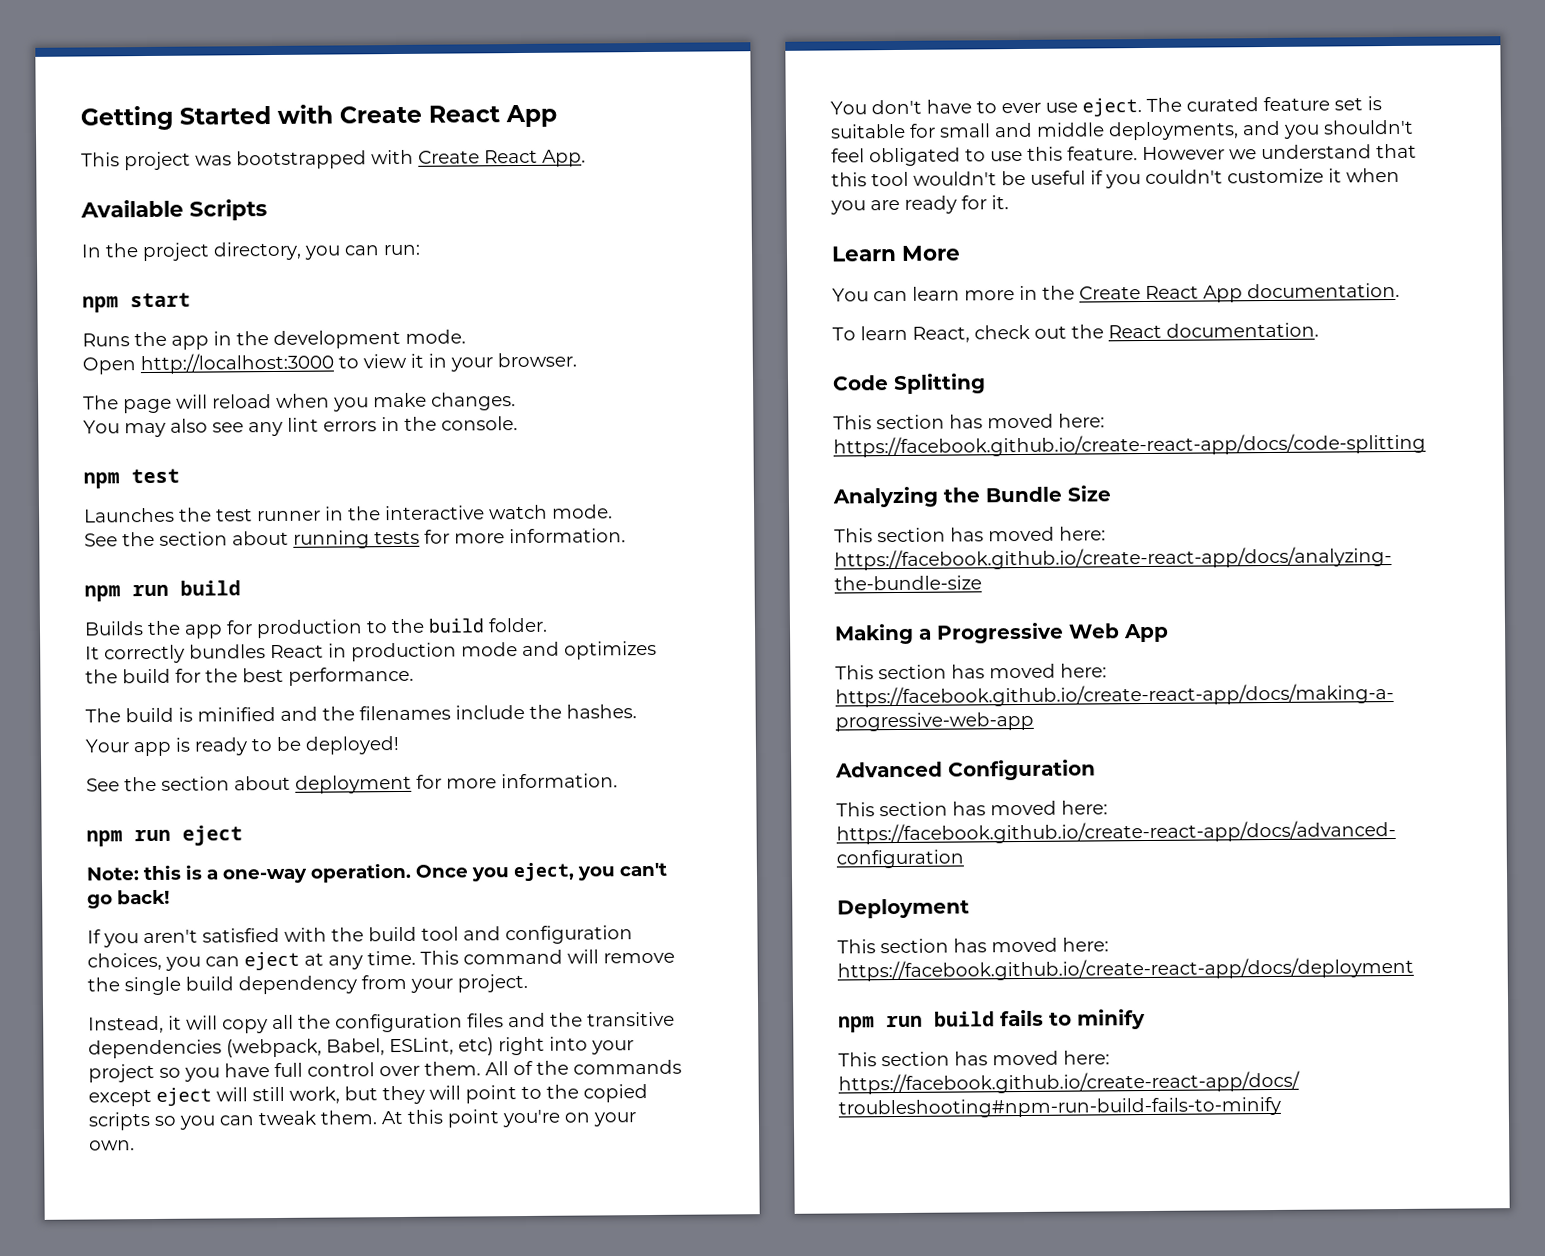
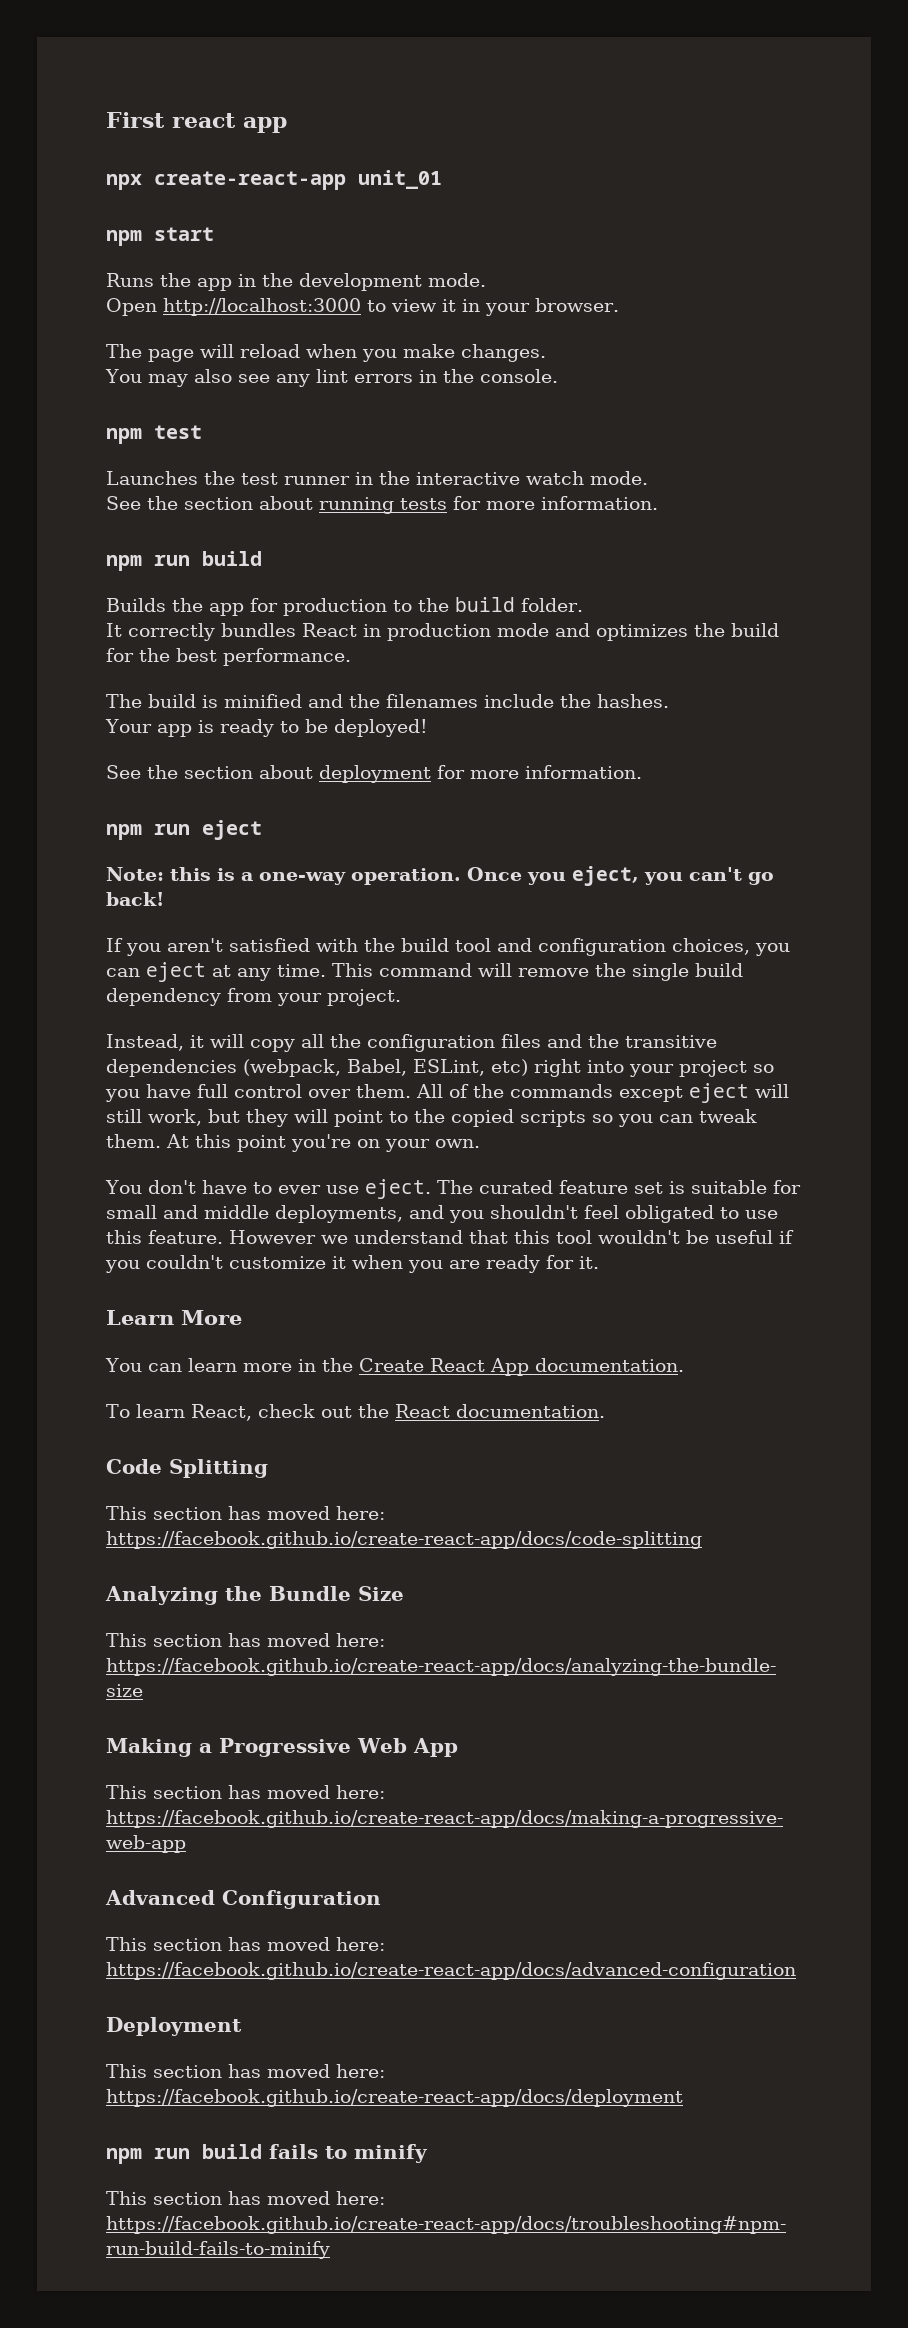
- Getting Started with Create React App
- This project was bootstrapped with Create React App.
- Available Scripts
- In the project directory, you can run:
+ First react app
+ npx create-react-app unit_01

